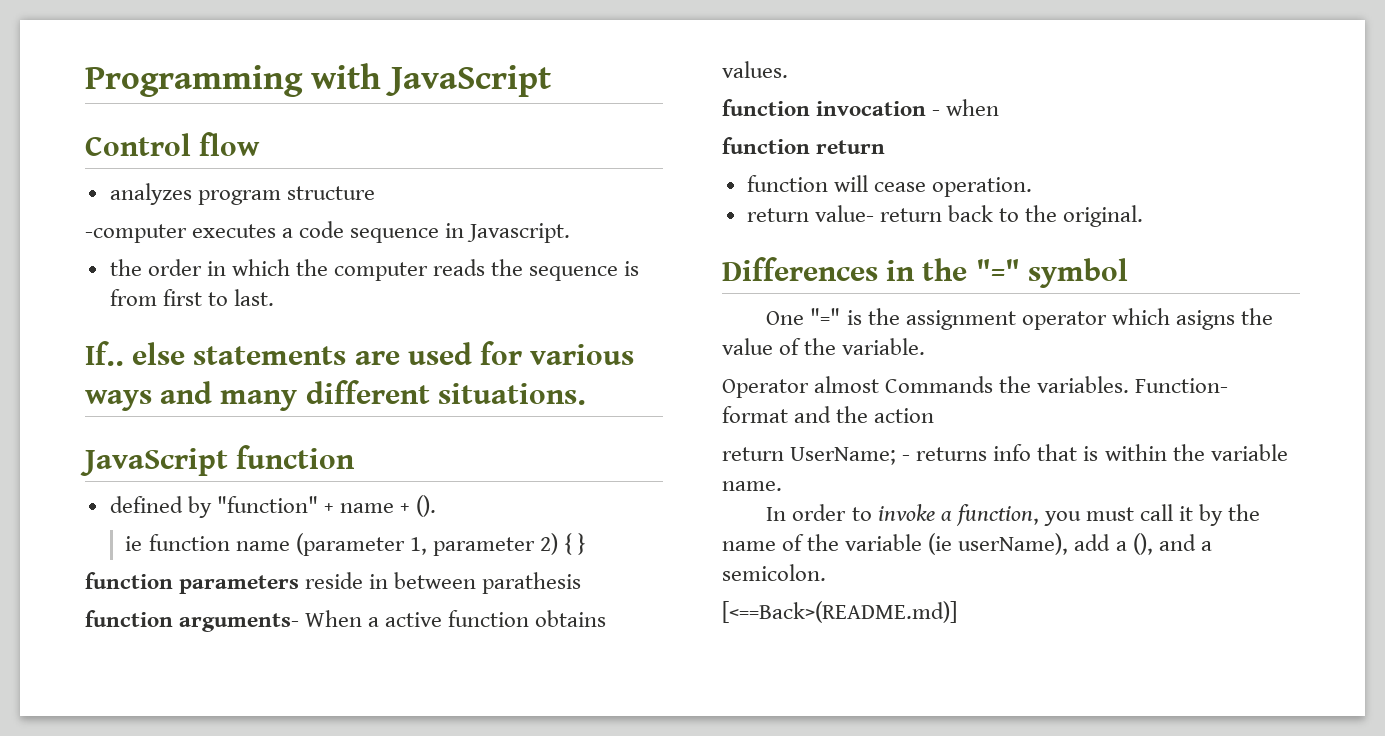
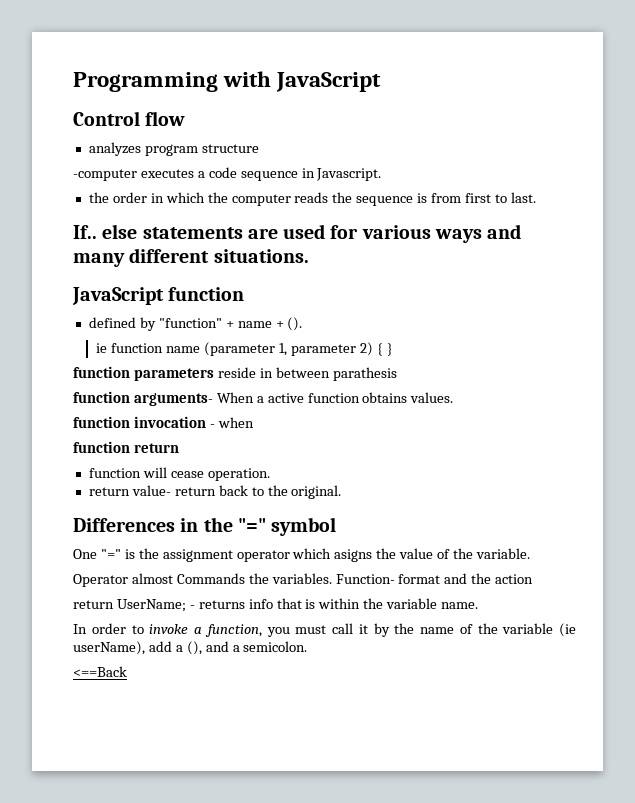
- [<==Back>(README.md)]
+ <==Back

